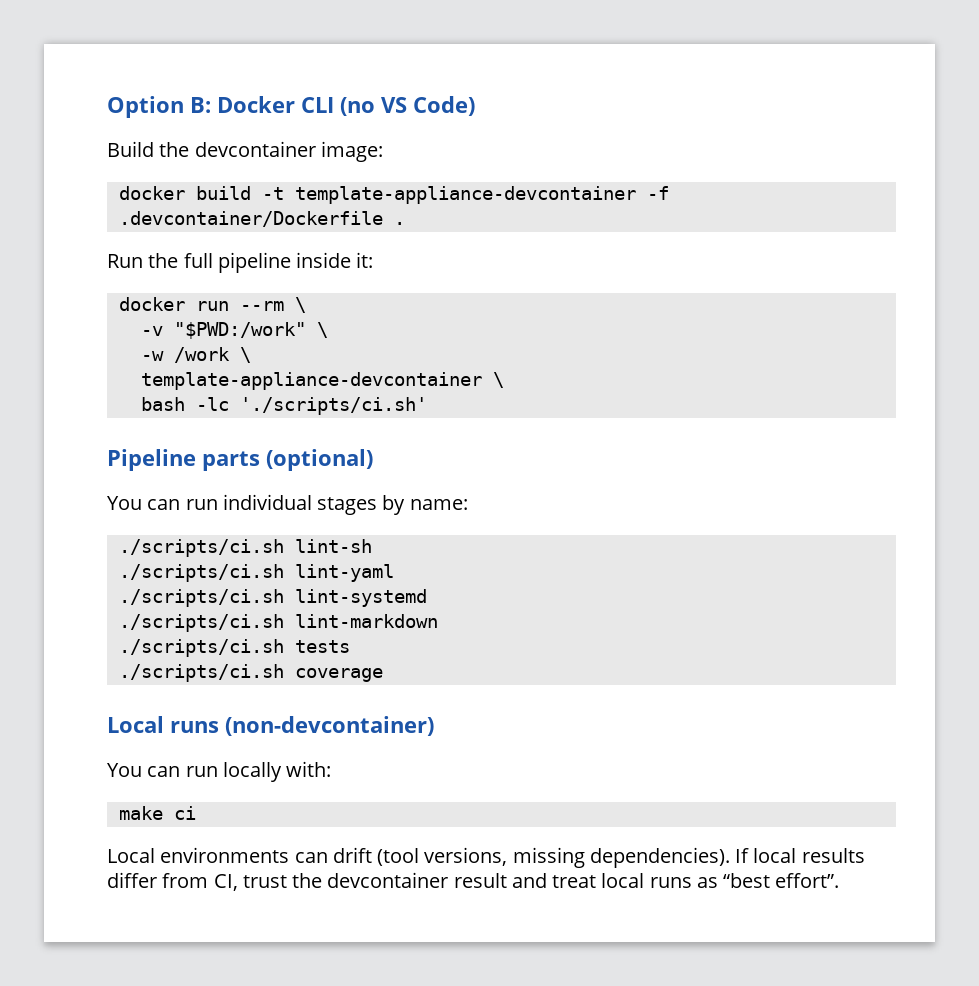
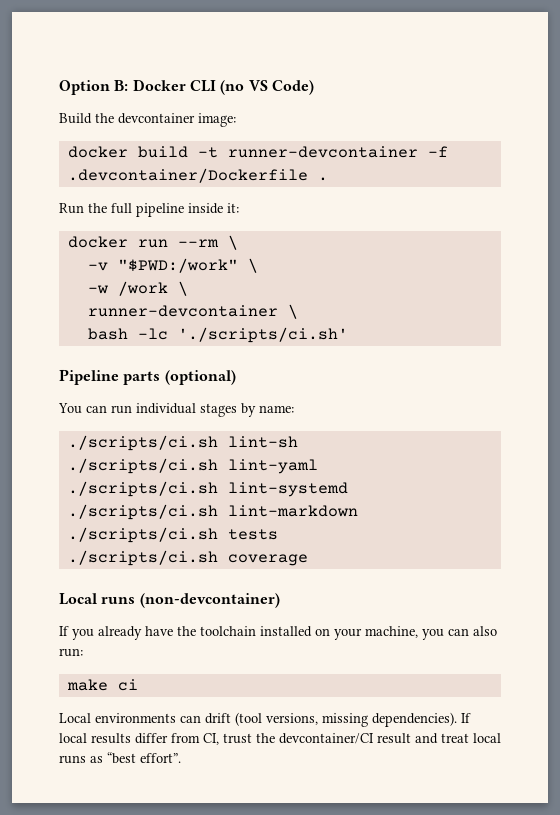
- docker build -t template-appliance-devcontainer -f .devcontainer/Dockerfile .
+ docker build -t runner-devcontainer -f .devcontainer/Dockerfile .
- template-appliance-devcontainer \
+ runner-devcontainer \
- You can run locally with:
+ If you already have the toolchain installed on your machine, you can also run:
- If local results differ from CI, trust the devcontainer result and treat local runs as “best effort”.
+ If local results differ from CI, trust the devcontainer/CI result and treat local runs as “best effort”.

